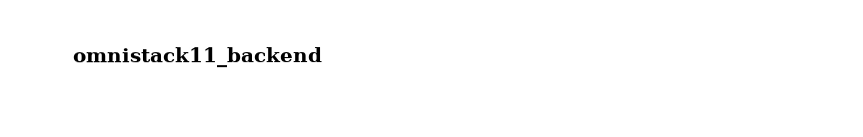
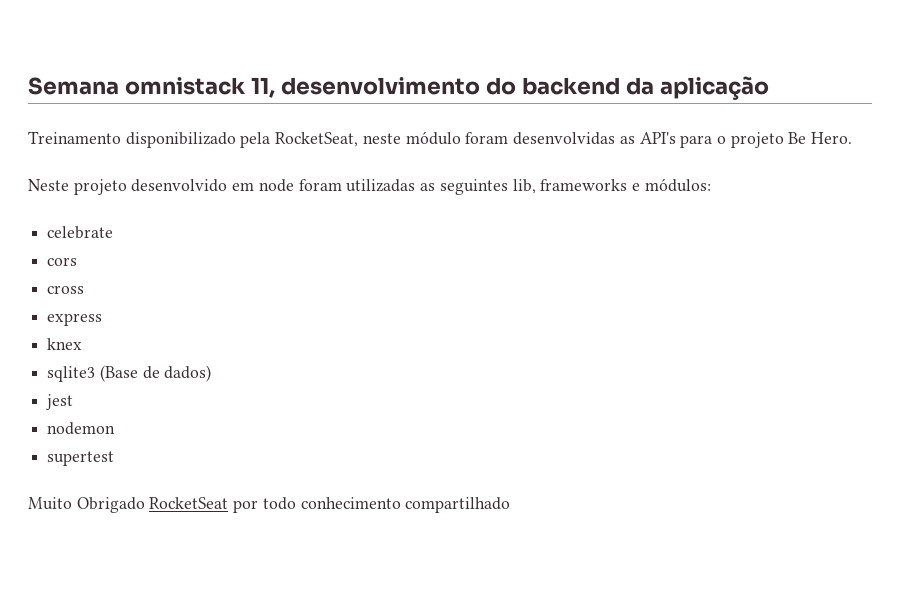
- omnistack11_backend
+ Semana omnistack 11, desenvolvimento do backend da aplicação
+ Treinamento disponibilizado pela RocketSeat, neste módulo foram desenvolvidas as API's para o projeto Be Hero.
+ Neste projeto desenvolvido em node foram utilizadas as seguintes lib, frameworks e módulos:
+ celebrate
+ cors
+ cross
+ express
+ knex
+ sqlite3 (Base de dados)
+ jest
+ nodemon
+ supertest
+ Muito Obrigado RocketSeat por todo conhecimento compartilhado

